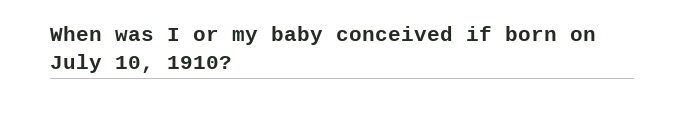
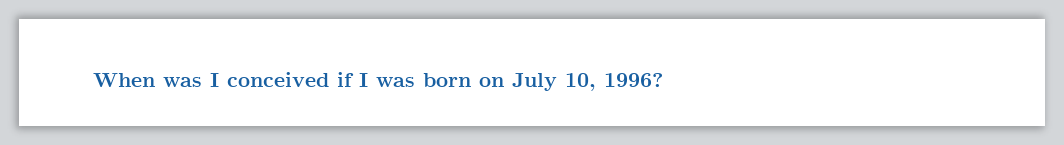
- When was I or my baby conceived if born on July 10, 1910?
+ When was I conceived if I was born on July 10, 1996?

